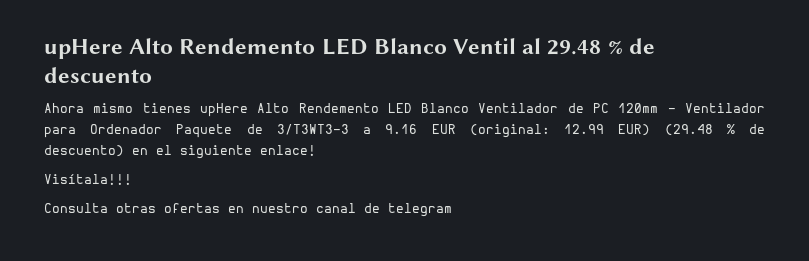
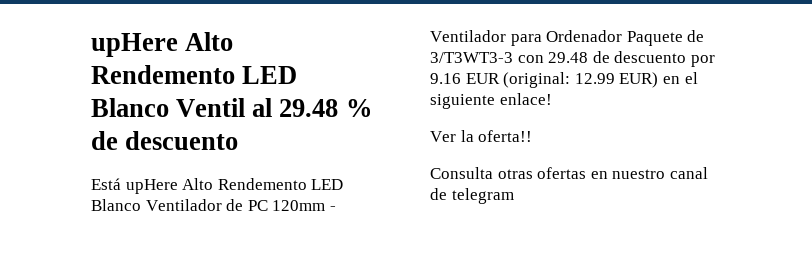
- Ahora mismo tienes upHere Alto Rendemento LED Blanco Ventilador de PC 120mm - Ventilador para Ordenador Paquete de 3/T3WT3-3 a 9.16 EUR (original: 12.99 EUR) (29.48 % de descuento) en el siguiente enlace!
+ Está upHere Alto Rendemento LED Blanco Ventilador de PC 120mm - Ventilador para Ordenador Paquete de 3/T3WT3-3 con 29.48 de descuento por 9.16 EUR (original: 12.99 EUR) en el siguiente enlace!
- Visítala!!!
+ Ver la oferta!!

